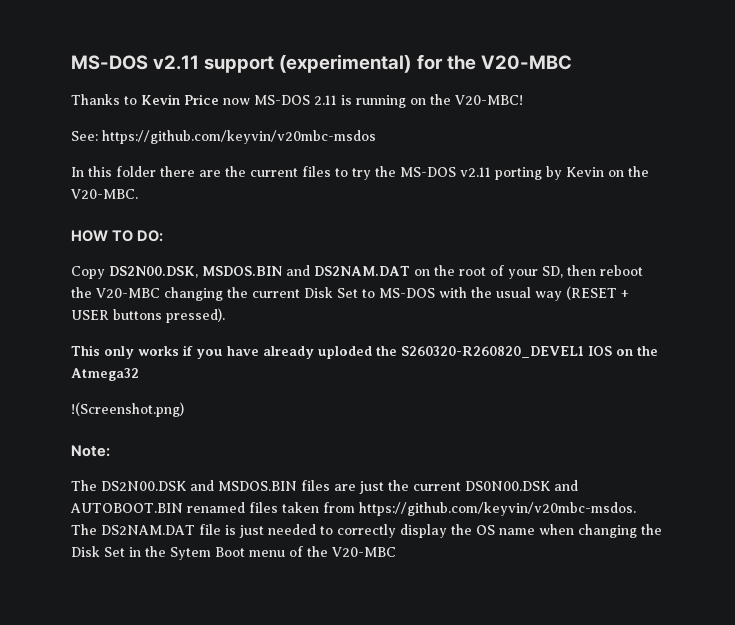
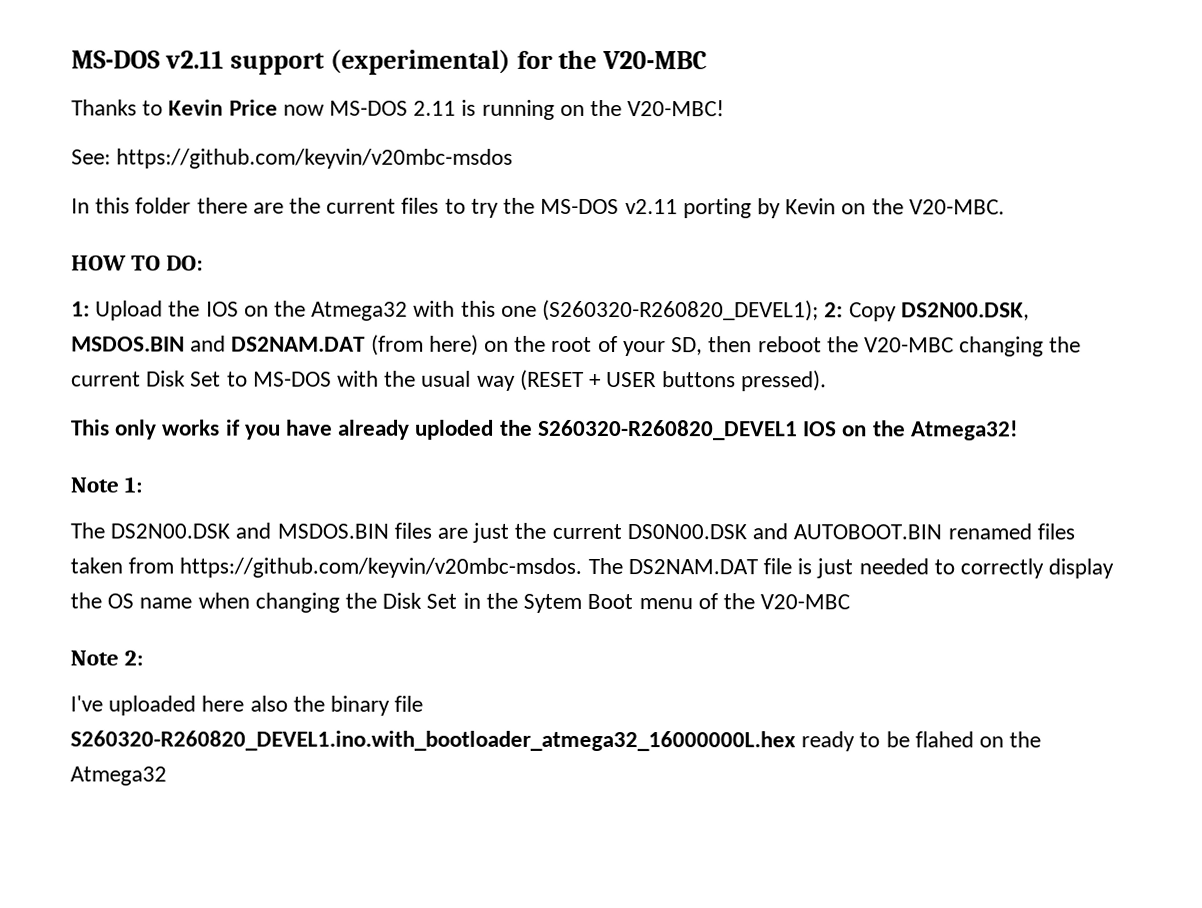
- Copy DS2N00.DSK, MSDOS.BIN and DS2NAM.DAT on the root of your SD, then reboot the V20-MBC changing the current Disk Set to MS-DOS with the usual way (RESET + USER buttons pressed).
+ 1: Upload the IOS on the Atmega32 with this one (S260320-R260820_DEVEL1); 2: Copy DS2N00.DSK, MSDOS.BIN and DS2NAM.DAT (from here) on the root of your SD, then reboot the V20-MBC changing the current Disk Set to MS-DOS with the usual way (RESET + USER buttons pressed).
- This only works if you have already uploded the S260320-R260820_DEVEL1 IOS on the Atmega32
- !(Screenshot.png)
- Note:
+ This only works if you have already uploded the S260320-R260820_DEVEL1 IOS on the Atmega32!
+ Note 1:
+ Note 2:
+ I've uploaded here also the binary file S260320-R260820_DEVEL1.ino.with_bootloader_atmega32_16000000L.hex ready to be flahed on the Atmega32

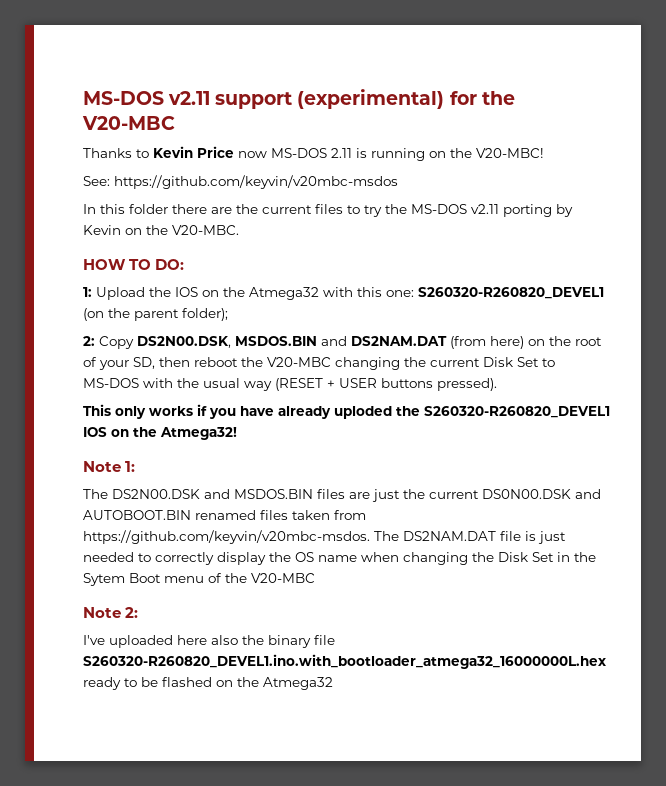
- 1: Upload the IOS on the Atmega32 with this one (S260320-R260820_DEVEL1); 2: Copy DS2N00.DSK, MSDOS.BIN and DS2NAM.DAT (from here) on the root of your SD, then reboot the V20-MBC changing the current Disk Set to MS-DOS with the usual way (RESET + USER buttons pressed).
+ 1: Upload the IOS on the Atmega32 with this one: S260320-R260820_DEVEL1 (on the parent folder);
+ 2: Copy DS2N00.DSK, MSDOS.BIN and DS2NAM.DAT (from here) on the root of your SD, then reboot the V20-MBC changing the current Disk Set to MS-DOS with the usual way (RESET + USER buttons pressed).
- I've uploaded here also the binary file S260320-R260820_DEVEL1.ino.with_bootloader_atmega32_16000000L.hex ready to be flahed on the Atmega32
+ I've uploaded here also the binary file S260320-R260820_DEVEL1.ino.with_bootloader_atmega32_16000000L.hex ready to be flashed on the Atmega32

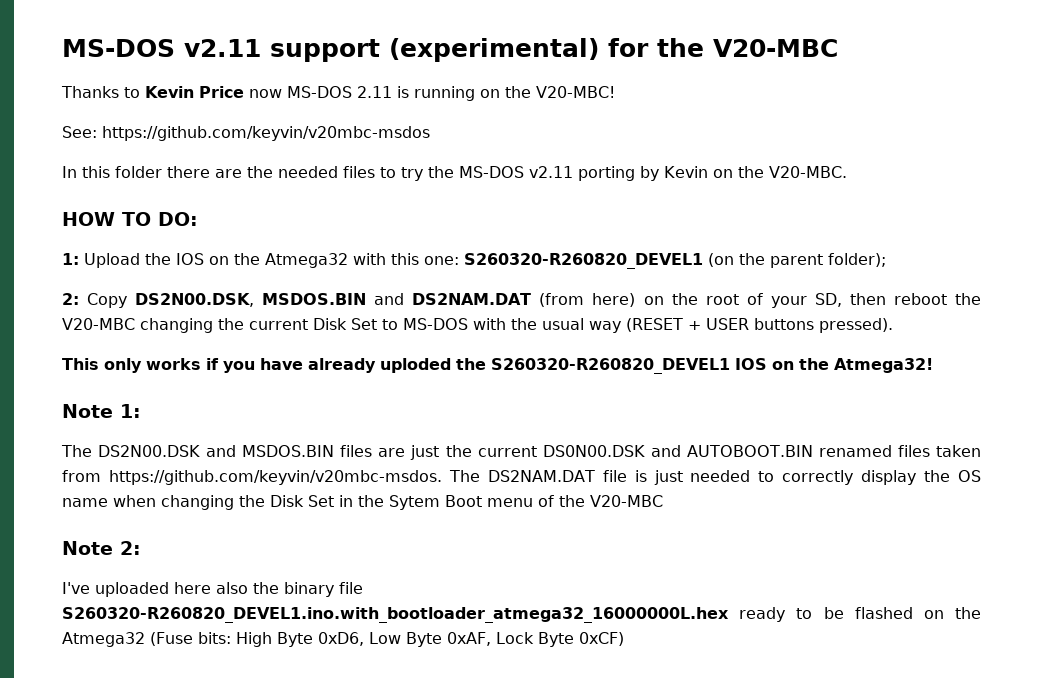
- In this folder there are the current files to try the MS-DOS v2.11 porting by Kevin on the V20-MBC.
+ In this folder there are the needed files to try the MS-DOS v2.11 porting by Kevin on the V20-MBC.
- I've uploaded here also the binary file S260320-R260820_DEVEL1.ino.with_bootloader_atmega32_16000000L.hex ready to be flashed on the Atmega32
+ I've uploaded here also the binary file S260320-R260820_DEVEL1.ino.with_bootloader_atmega32_16000000L.hex ready to be flashed on the Atmega32 (Fuse bits: High Byte 0xD6, Low Byte 0xAF, Lock Byte 0xCF)

